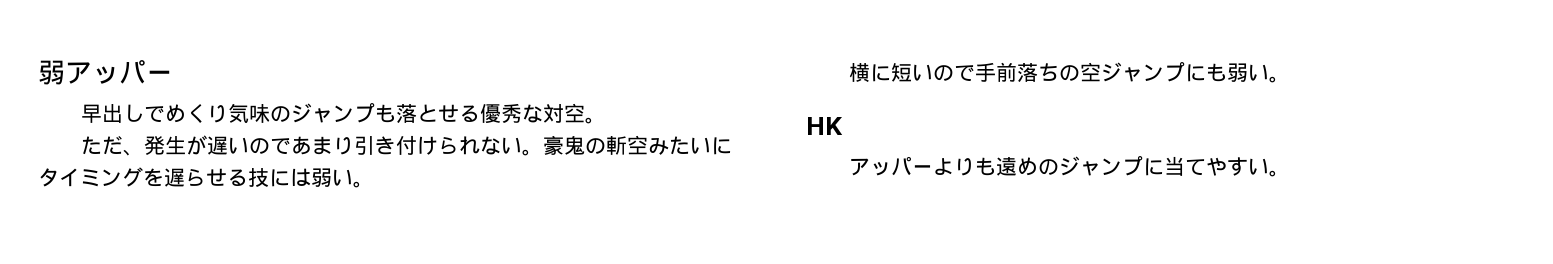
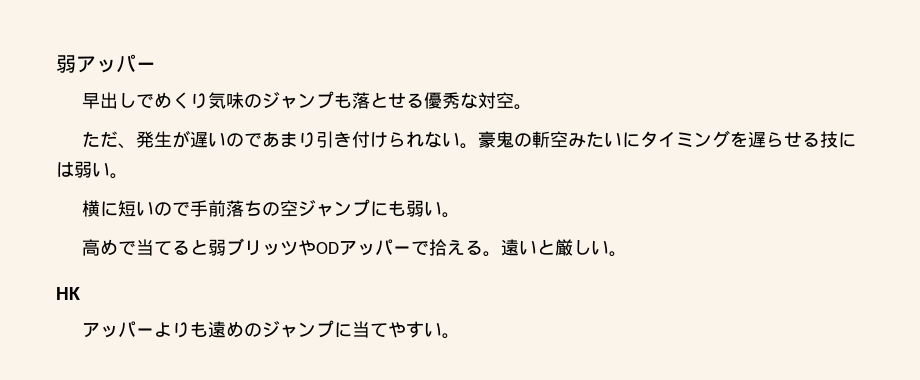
+ 高めで当てると弱ブリッツやODアッパーで拾える。遠いと厳しい。

